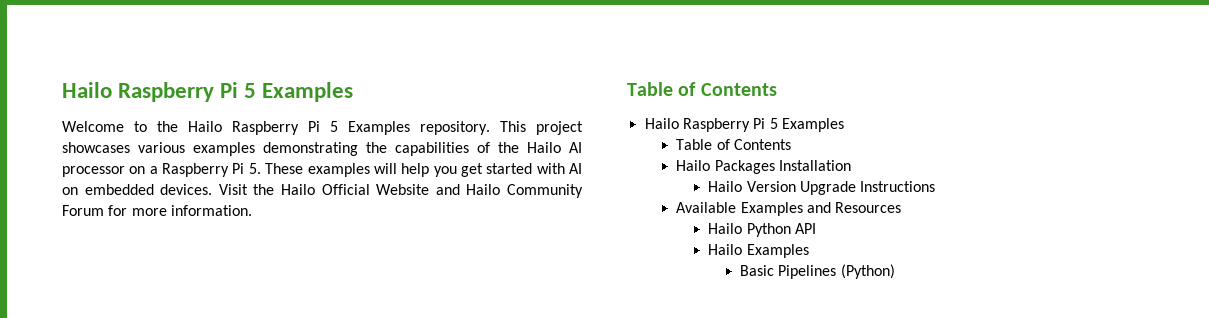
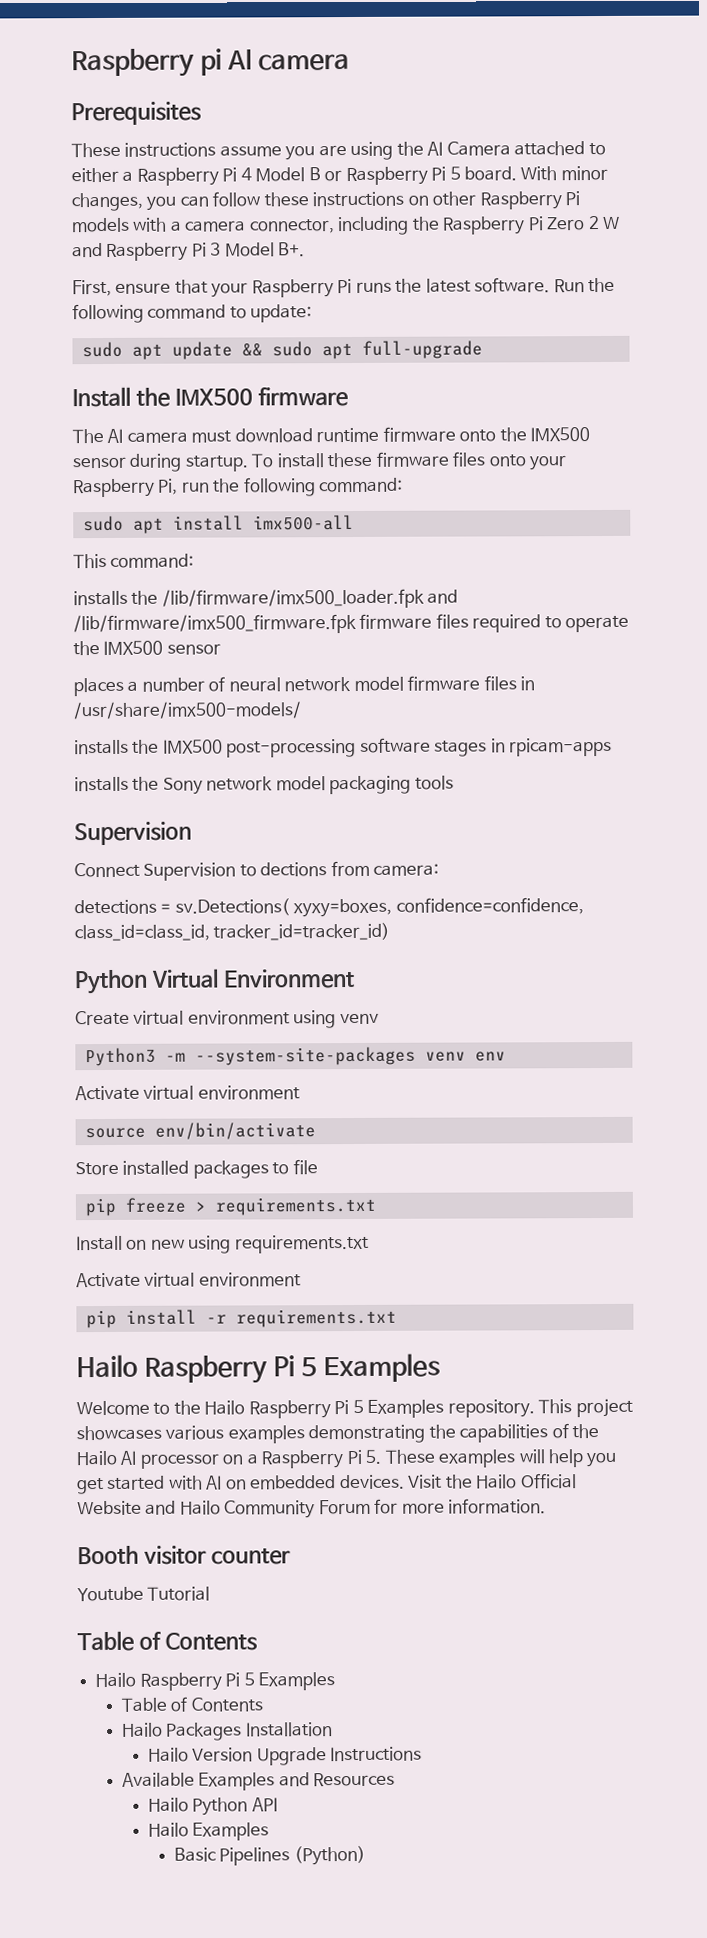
+ Raspberry pi AI camera
+ Prerequisites
+ These instructions assume you are using the AI Camera attached to either a Raspberry Pi 4 Model B or Raspberry Pi 5 board. With minor changes, you can follow these instructions on other Raspberry Pi models with a camera connector, including the Raspberry Pi Zero 2 W and Raspberry Pi 3 Model B+.
+ First, ensure that your Raspberry Pi runs the latest software. Run the following command to update:
+ sudo apt update && sudo apt full-upgrade
+ Install the IMX500 firmware
+ The AI camera must download runtime firmware onto the IMX500 sensor during startup. To install these firmware files onto your Raspberry Pi, run the following command:
+ sudo apt install imx500-all
+ This command:
+ installs the /lib/firmware/imx500_loader.fpk and /lib/firmware/imx500_firmware.fpk firmware files required to operate the IMX500 sensor
+ places a number of neural network model firmware files in /usr/share/imx500-models/
+ installs the IMX500 post-processing software stages in rpicam-apps
+ installs the Sony network model packaging tools
+ Supervision
+ Connect Supervision to dections from camera:
+ detections = sv.Detections( xyxy=boxes, confidence=confidence, class_id=class_id, tracker_id=tracker_id)
+ Python Virtual Environment
+ Create virtual environment using venv
+ Python3 -m --system-site-packages venv env
+ Activate virtual environment
+ source env/bin/activate
+ Store installed packages to file
+ pip freeze > requirements.txt
+ Install on new using requirements.txt
+ Activate virtual environment
+ pip install -r requirements.txt
+ Booth visitor counter
+ Youtube Tutorial

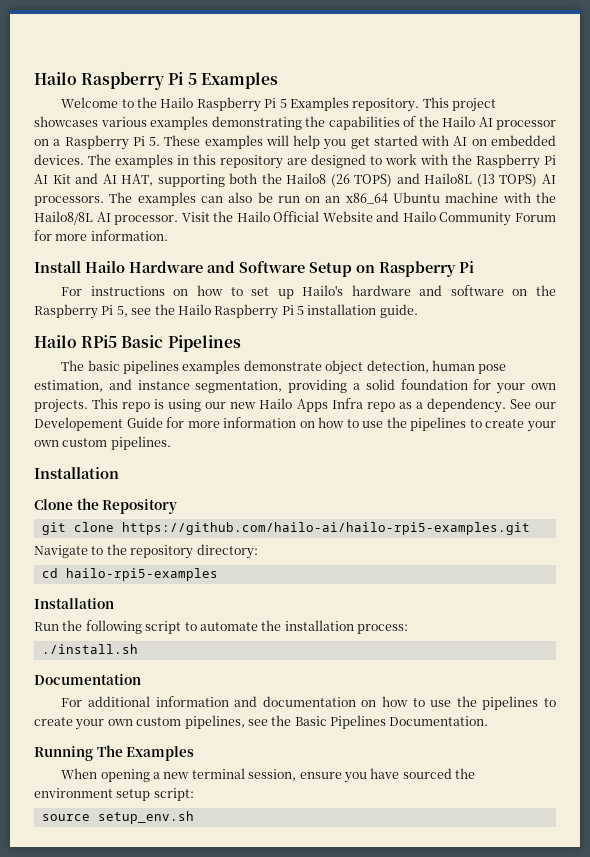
- Raspberry pi AI camera
- Prerequisites
- These instructions assume you are using the AI Camera attached to either a Raspberry Pi 4 Model B or Raspberry Pi 5 board. With minor changes, you can follow these instructions on other Raspberry Pi models with a camera connector, including the Raspberry Pi Zero 2 W and Raspberry Pi 3 Model B+.
- First, ensure that your Raspberry Pi runs the latest software. Run the following command to update:
- sudo apt update && sudo apt full-upgrade
- Install the IMX500 firmware
- The AI camera must download runtime firmware onto the IMX500 sensor during startup. To install these firmware files onto your Raspberry Pi, run the following command:
- sudo apt install imx500-all
- This command:
- installs the /lib/firmware/imx500_loader.fpk and /lib/firmware/imx500_firmware.fpk firmware files required to operate the IMX500 sensor
- places a number of neural network model firmware files in /usr/share/imx500-models/
- installs the IMX500 post-processing software stages in rpicam-apps
- installs the Sony network model packaging tools
- Supervision
- Connect Supervision to dections from camera:
- detections = sv.Detections( xyxy=boxes, confidence=confidence, class_id=class_id, tracker_id=tracker_id)
- Python Virtual Environment
- Create virtual environment using venv
- Python3 -m --system-site-packages venv env
- Activate virtual environment
- source env/bin/activate
- Store installed packages to file
- pip freeze > requirements.txt
- Install on new using requirements.txt
- Activate virtual environment
- pip install -r requirements.txt
+ The examples in this repository are designed to work with the Raspberry Pi AI Kit and AI HAT, supporting both the Hailo8 (26 TOPS) and Hailo8L (13 TOPS) AI processors. The examples can also be run on an x86_64 Ubuntu machine with the Hailo8/8L AI processor.
- Booth visitor counter
- Youtube Tutorial
- Table of Contents
- Hailo Raspberry Pi 5 Examples
- Table of Contents
- Hailo Packages Installation
- Hailo Version Upgrade Instructions
- Available Examples and Resources
- Hailo Python API
- Hailo Examples
- Basic Pipelines (Python)
+ Install Hailo Hardware and Software Setup on Raspberry Pi
+ For instructions on how to set up Hailo's hardware and software on the Raspberry Pi 5, see the Hailo Raspberry Pi 5 installation guide.
+ Hailo RPi5 Basic Pipelines
+ The basic pipelines examples demonstrate object detection, human pose estimation, and instance segmentation, providing a solid foundation for your own projects. This repo is using our new Hailo Apps Infra repo as a dependency. See our Developement Guide for more information on how to use the pipelines to create your own custom pipelines.
+ Installation
+ Clone the Repository
+ git clone https://github.com/hailo-ai/hailo-rpi5-examples.git
+ Navigate to the repository directory:
+ cd hailo-rpi5-examples
+ Installation
+ Run the following script to automate the installation process:
+ ./install.sh
+ Documentation
+ For additional information and documentation on how to use the pipelines to create your own custom pipelines, see the Basic Pipelines Documentation.
+ Running The Examples
+ When opening a new terminal session, ensure you have sourced the environment setup script:
+ source setup_env.sh

